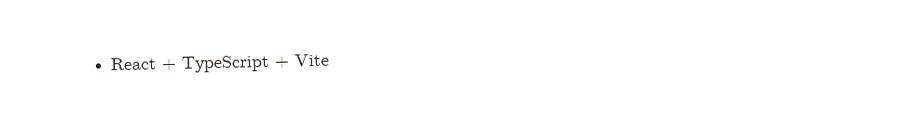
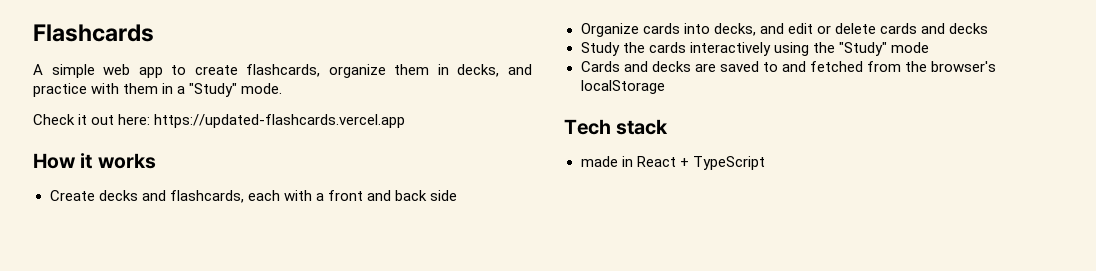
- React + TypeScript + Vite
+ Flashcards
+ A simple web app to create flashcards, organize them in decks, and practice with them in a "Study" mode.
+ Check it out here: https://updated-flashcards.vercel.app
+ How it works
+ Create decks and flashcards, each with a front and back side
+ Organize cards into decks, and edit or delete cards and decks
+ Study the cards interactively using the "Study" mode
+ Cards and decks are saved to and fetched from the browser's localStorage
+ Tech stack
+ made in React + TypeScript

